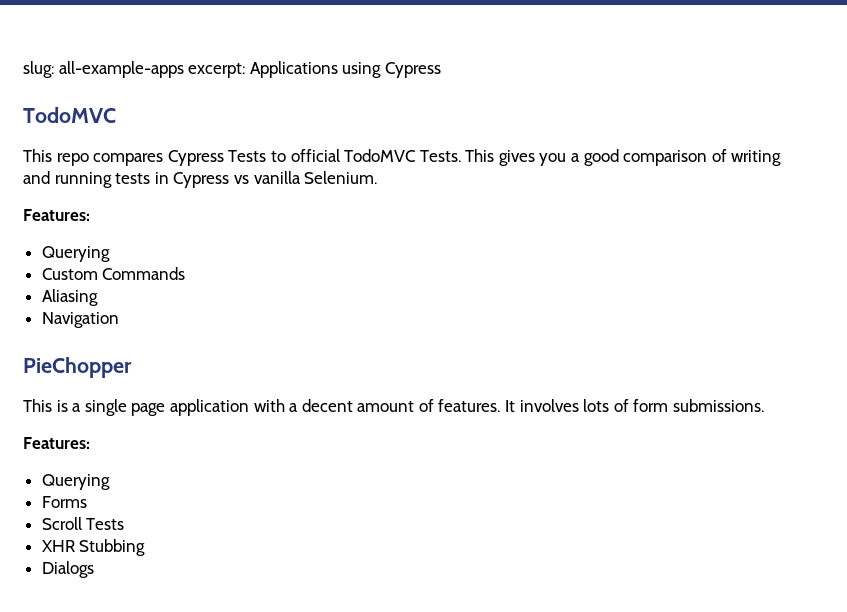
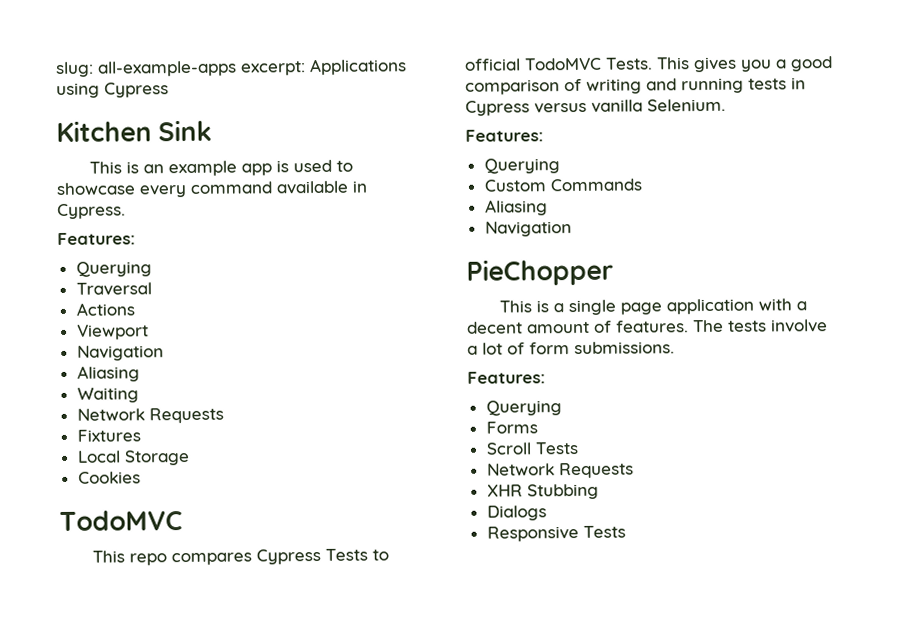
+ Kitchen Sink
+ This is an example app is used to showcase every command available in Cypress.
+ Features:
+ Querying
+ Traversal
+ Actions
+ Viewport
+ Navigation
+ Aliasing
+ Waiting
+ Network Requests
+ Fixtures
+ Local Storage
+ Cookies
- This gives you a good comparison of writing and running tests in Cypress vs vanilla Selenium.
+ This gives you a good comparison of writing and running tests in Cypress versus vanilla Selenium.
- It involves lots of form submissions.
+ The tests involve a lot of form submissions.
  Scroll Tests
+ Network Requests
+ Responsive Tests

